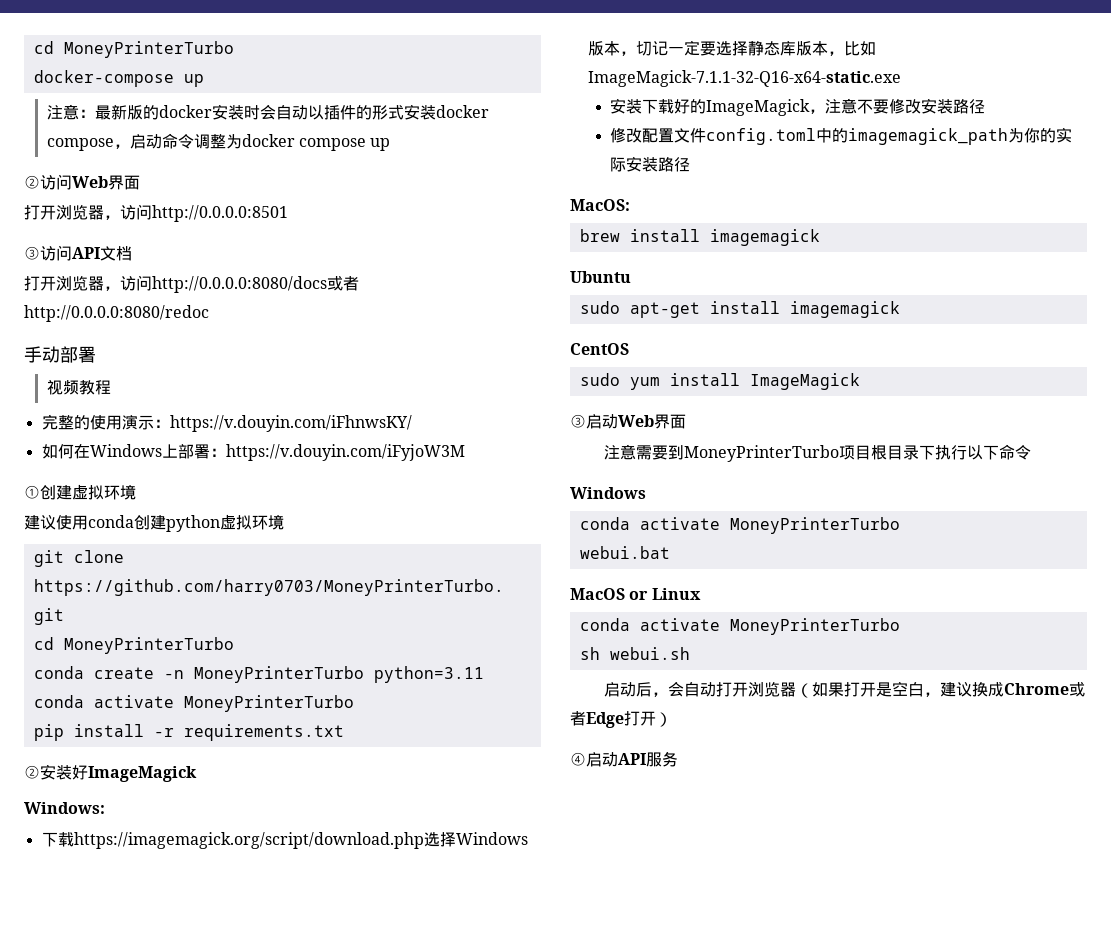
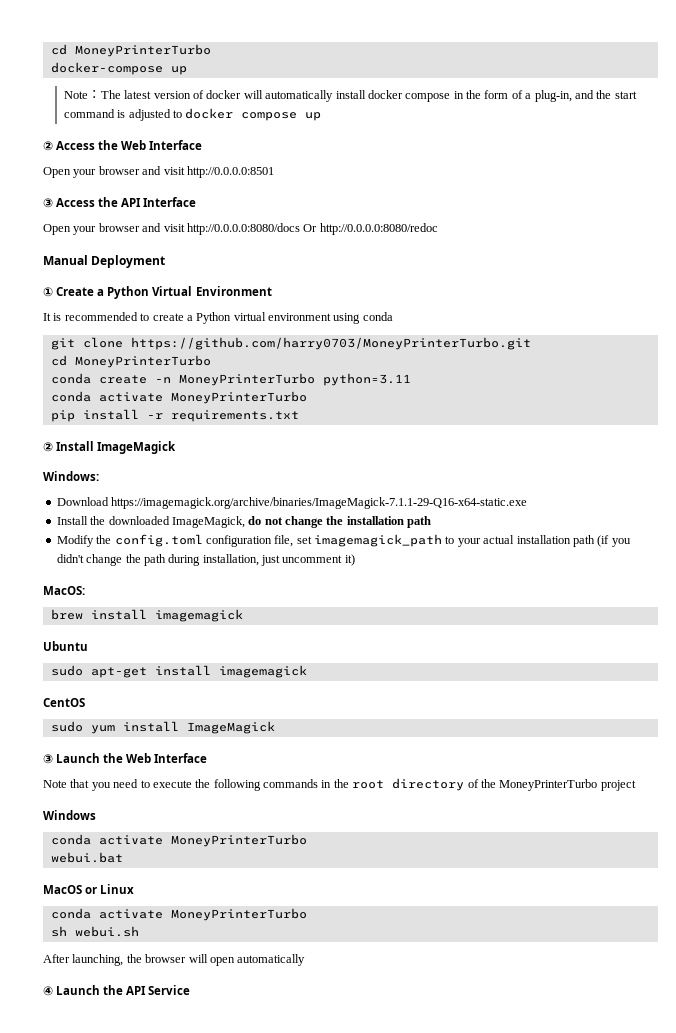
- 注意：最新版的docker安装时会自动以插件的形式安装docker compose，启动命令调整为docker compose up
- ②访问Web界面
- 打开浏览器，访问http://0.0.0.0:8501
- ③访问API文档
- 打开浏览器，访问http://0.0.0.0:8080/docs或者http://0.0.0.0:8080/redoc
- 手动部署
- 视频教程
- 完整的使用演示：https://v.douyin.com/iFhnwsKY/
- 如何在Windows上部署：https://v.douyin.com/iFyjoW3M
- ①创建虚拟环境
- 建议使用conda创建python虚拟环境
+ Note：The latest version of docker will automatically install docker compose in the form of a plug-in, and the start command is adjusted to docker compose up
+ ② Access the Web Interface
+ Open your browser and visit http://0.0.0.0:8501
+ ③ Access the API Interface
+ Open your browser and visit http://0.0.0.0:8080/docs Or http://0.0.0.0:8080/redoc
+ Manual Deployment
+ ① Create a Python Virtual Environment
+ It is recommended to create a Python virtual environment using conda
- ②安装好ImageMagick
+ ② Install ImageMagick
- 下载https://imagemagick.org/script/download.php选择Windows版本，切记一定要选择静态库版本，比如ImageMagick-7.1.1-32-Q16-x64-static.exe
- 安装下载好的ImageMagick，注意不要修改安装路径
- 修改配置文件config.toml中的imagemagick_path为你的实际安装路径
+ Download https://imagemagick.org/archive/binaries/ImageMagick-7.1.1-29-Q16-x64-static.exe
+ Install the downloaded ImageMagick, do not change the installation path
+ Modify the config.toml configuration file, set imagemagick_path to your actual installation path (if you didn't change the path during installation, just uncomment it)
- ③启动Web界面
- 注意需要到MoneyPrinterTurbo项目根目录下执行以下命令
+ ③ Launch the Web Interface
+ Note that you need to execute the following commands in the root directory of the MoneyPrinterTurbo project
- 启动后，会自动打开浏览器（如果打开是空白，建议换成Chrome或者Edge打开）
- ④启动API服务
+ After launching, the browser will open automatically
+ ④ Launch the API Service

